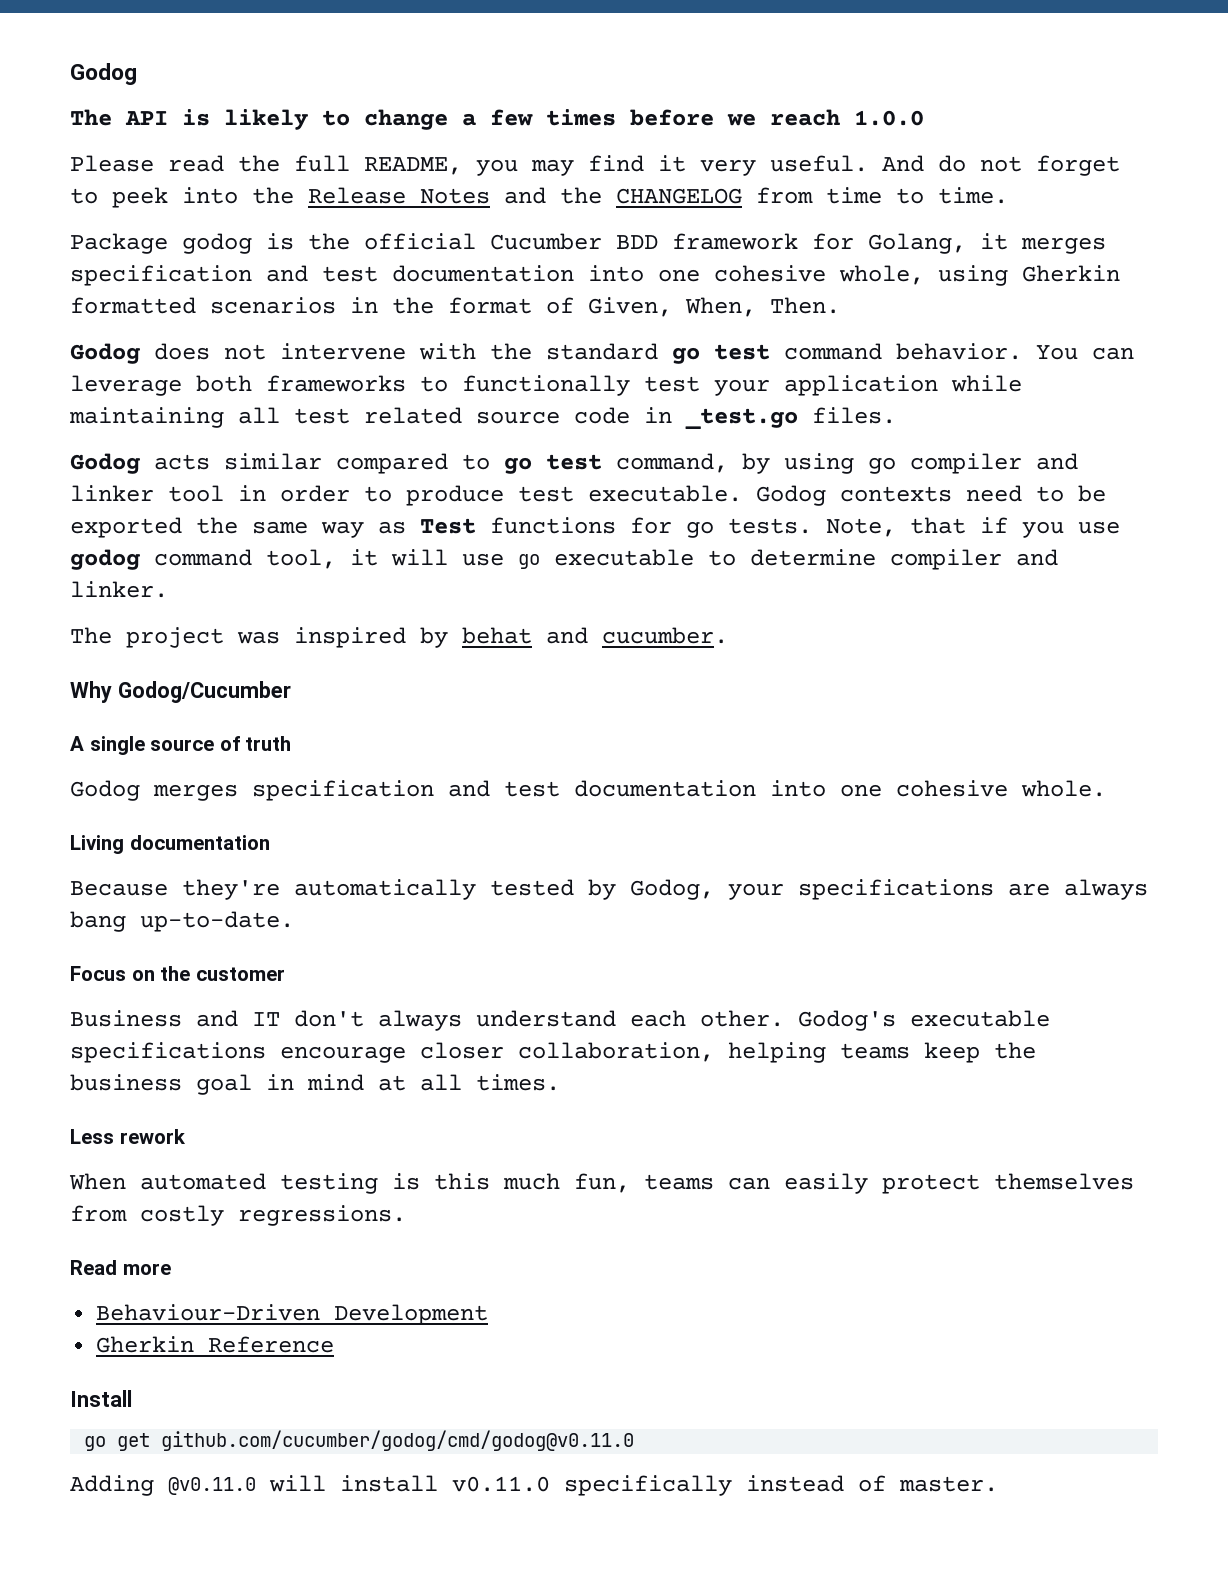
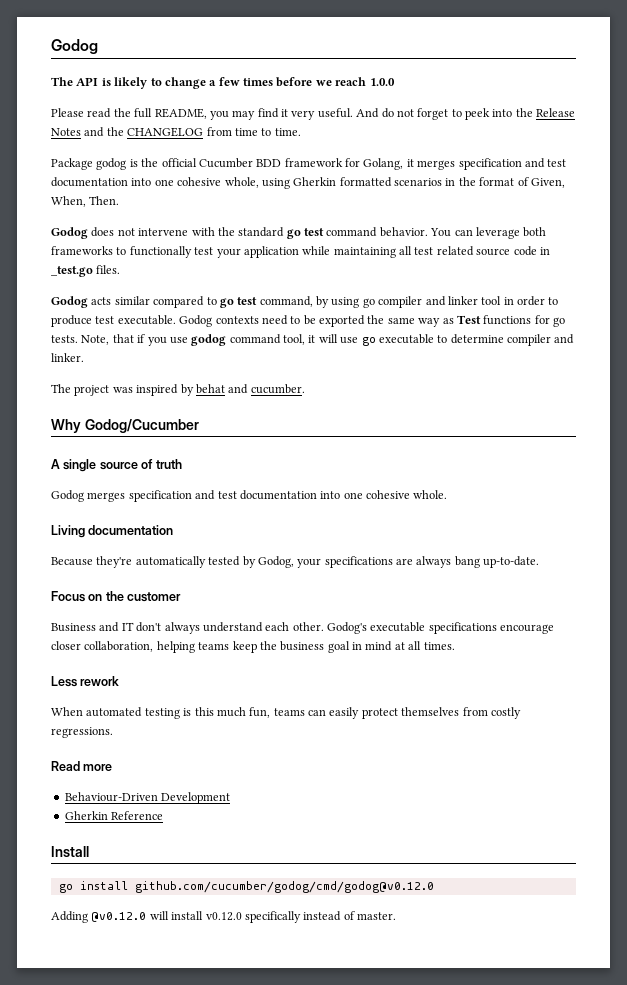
- go get github.com/cucumber/godog/cmd/godog@v0.11.0
+ go install github.com/cucumber/godog/cmd/godog@v0.12.0
- Adding @v0.11.0 will install v0.11.0 specifically instead of master.
+ Adding @v0.12.0 will install v0.12.0 specifically instead of master.

